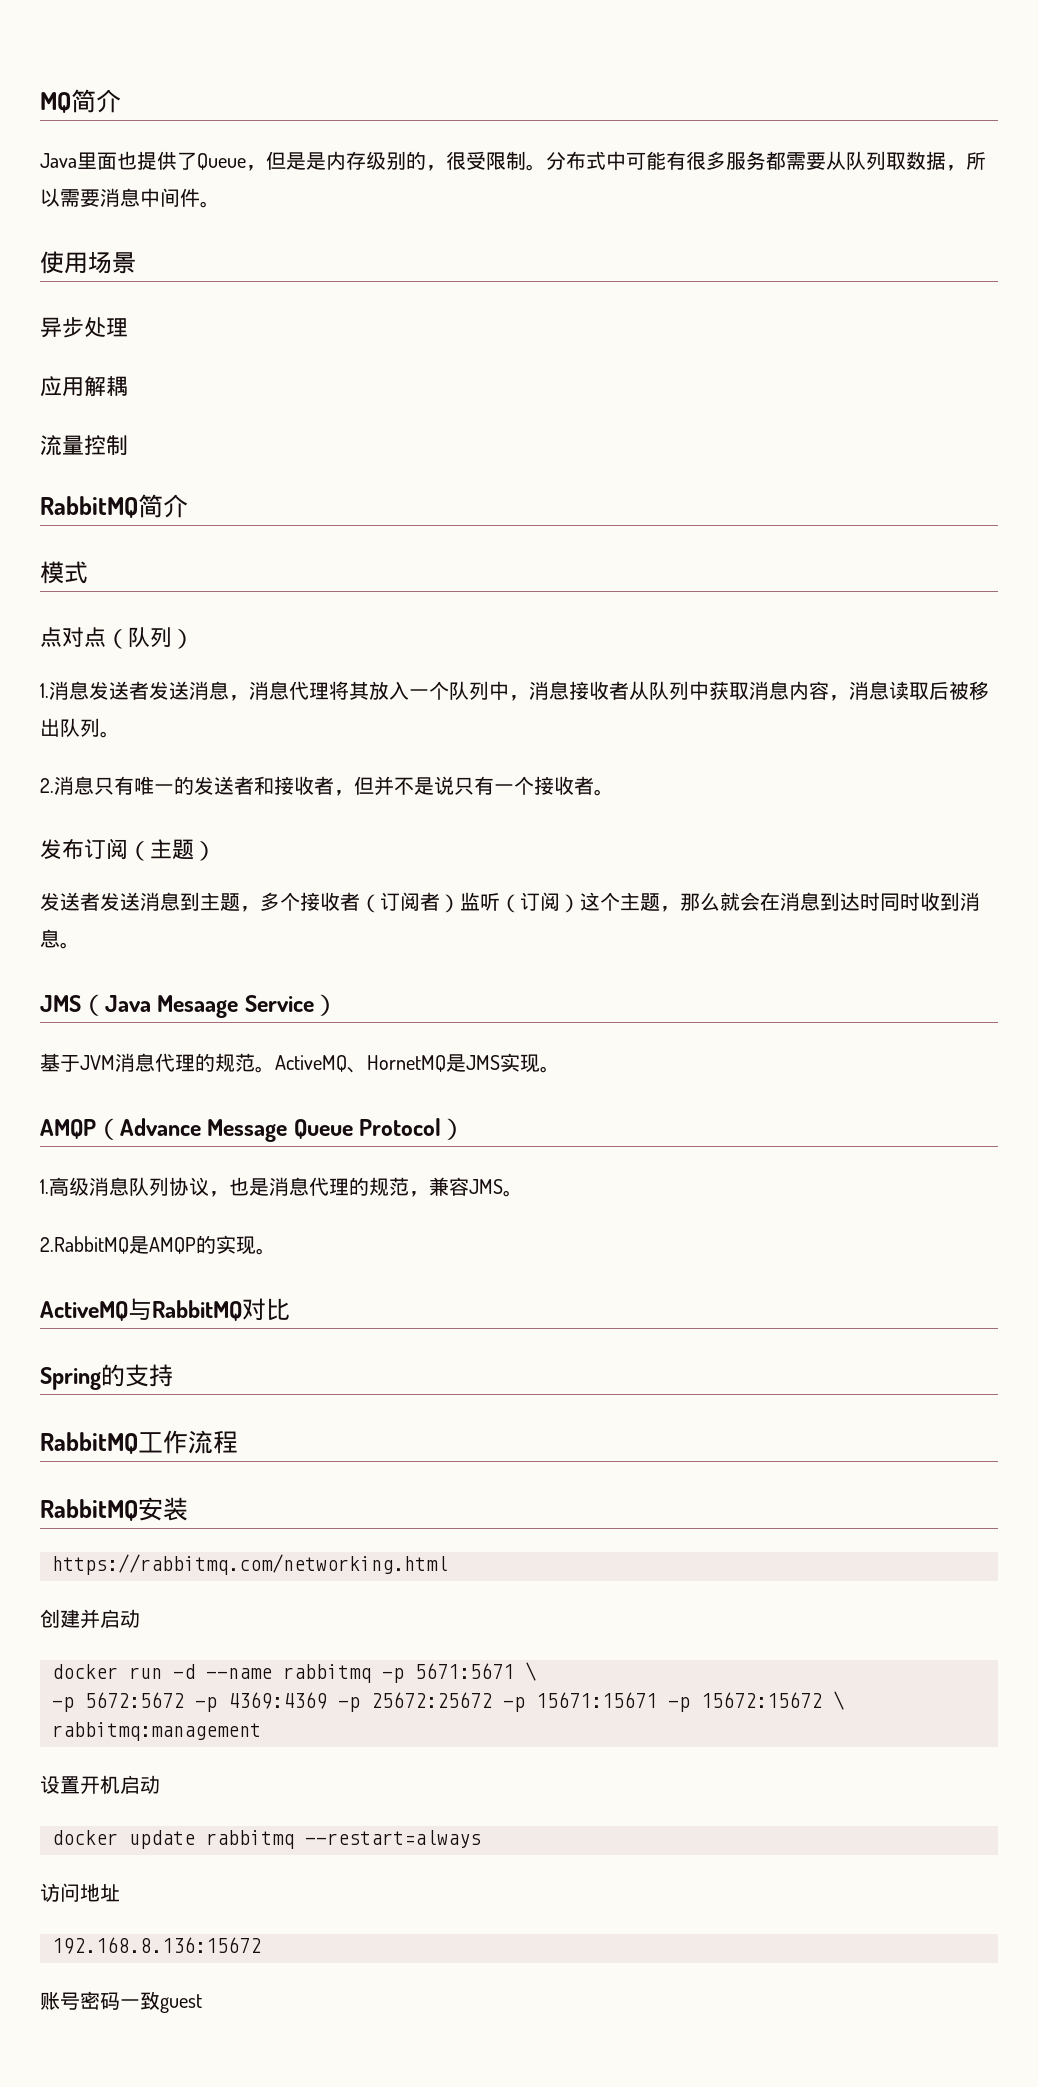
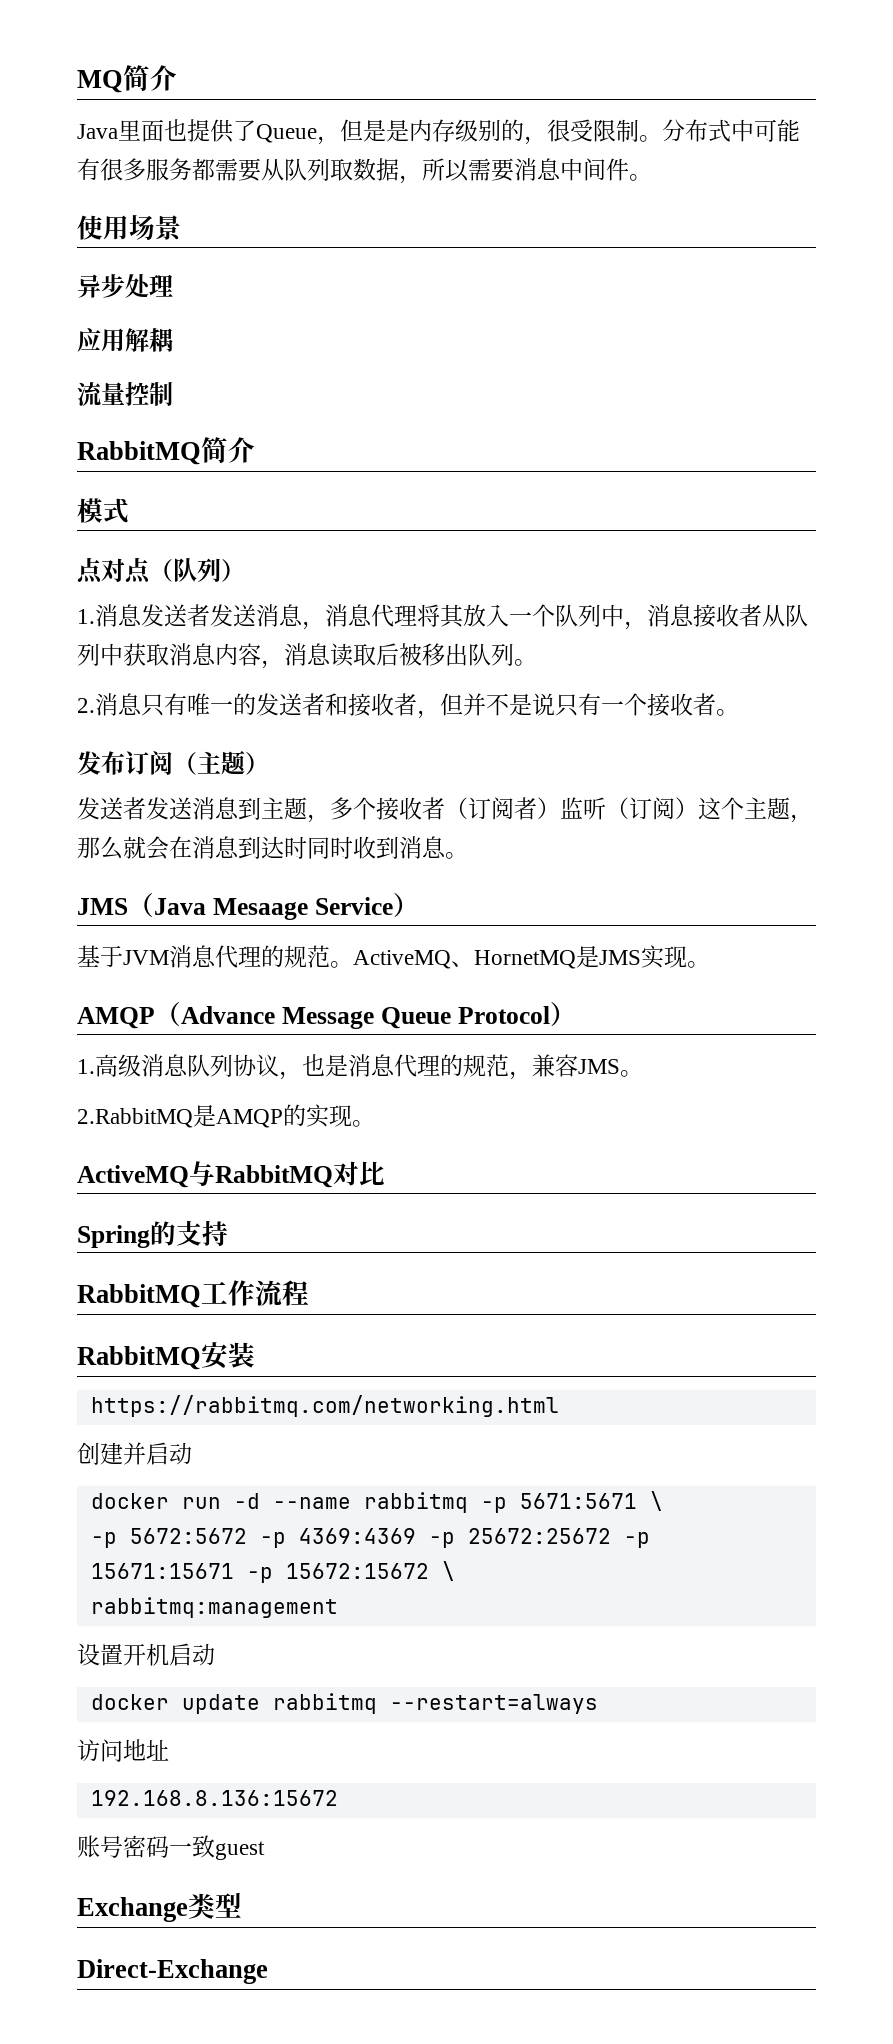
+ Exchange类型
+ Direct-Exchange

